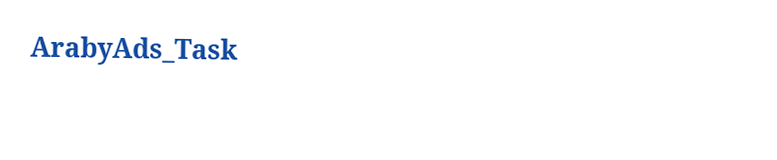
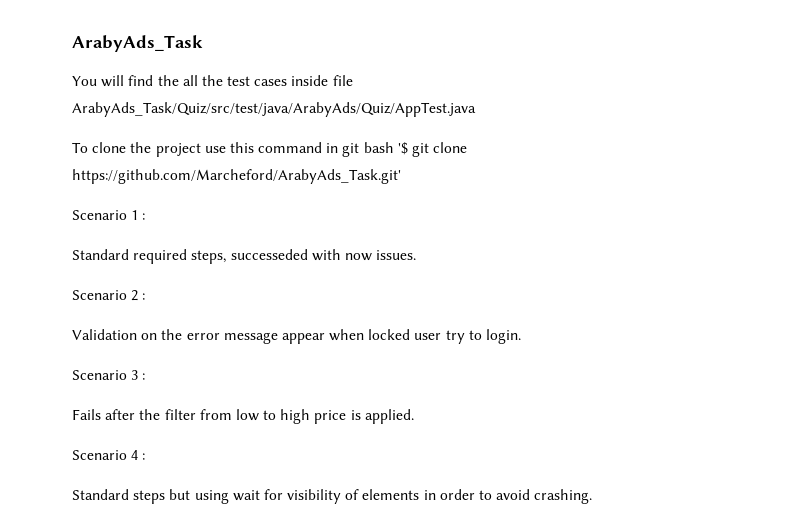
+ You will find the all the test cases inside file ArabyAds_Task/Quiz/src/test/java/ArabyAds/Quiz/AppTest.java
+ To clone the project use this command in git bash '$ git clone https://github.com/Marcheford/ArabyAds_Task.git'
+ Scenario 1 :
+ Standard required steps, successeded with now issues.
+ Scenario 2 :
+ Validation on the error message appear when locked user try to login.
+ Scenario 3 :
+ Fails after the filter from low to high price is applied.
+ Scenario 4 :
+ Standard steps but using wait for visibility of elements in order to avoid crashing.

